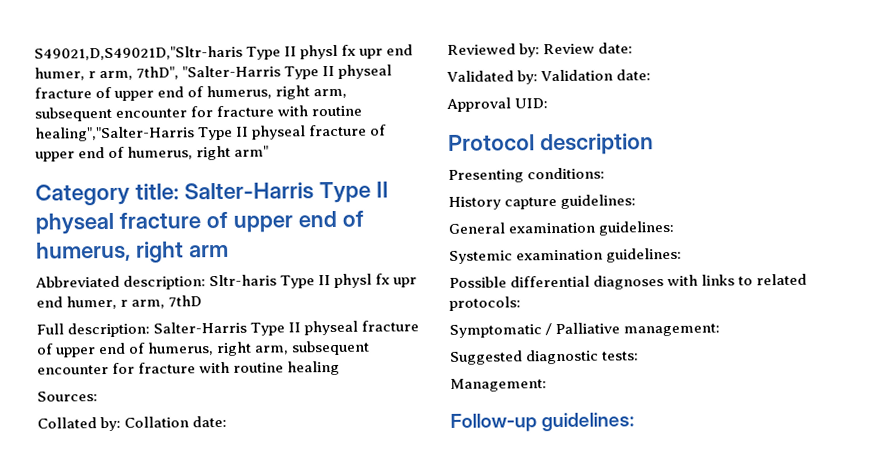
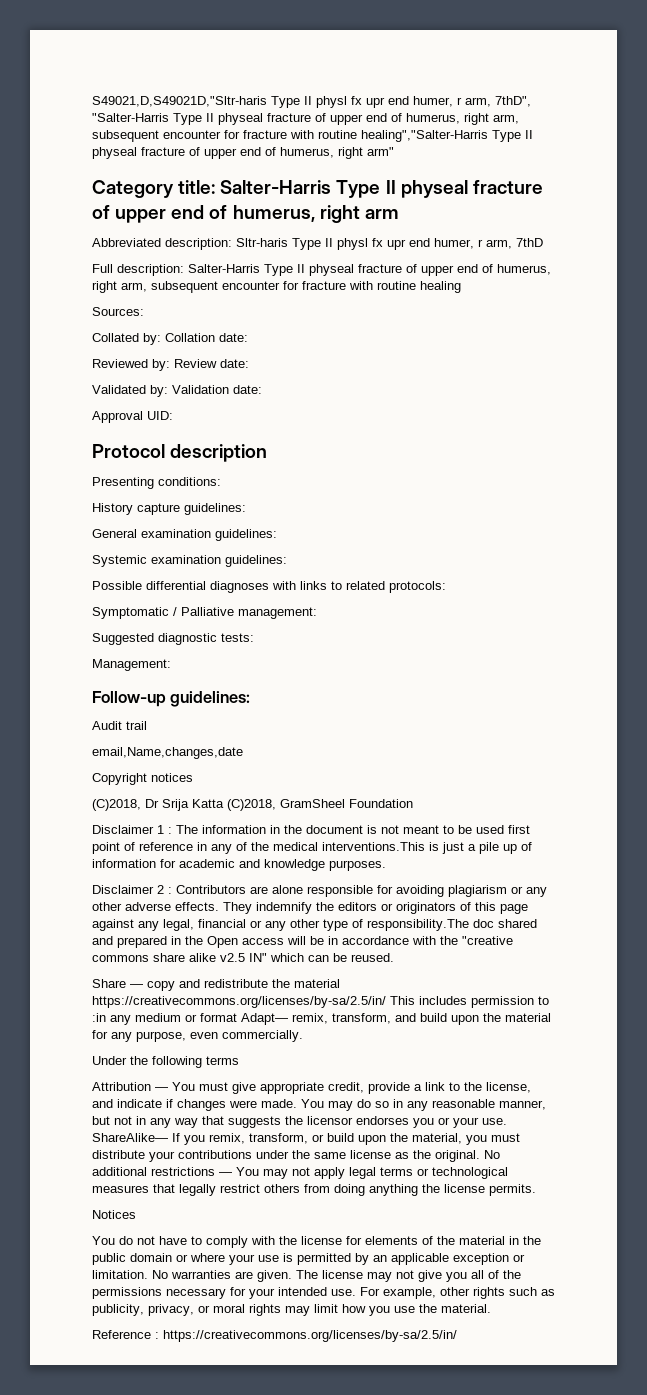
+ Audit trail
+ email,Name,changes,date
+ Copyright notices
+ (C)2018, Dr Srija Katta (C)2018, GramSheel Foundation
+ Disclaimer 1 : The information in the document is not meant to be used first point of reference in any of the medical interventions.This is just a pile up of information for academic and knowledge purposes.
+ Disclaimer 2 : Contributors are alone responsible for avoiding plagiarism or any other adverse effects. They indemnify the editors or originators of this page against any legal, financial or any other type of responsibility.The doc shared and prepared in the Open access will be in accordance with the "creative commons share alike v2.5 IN" which can be reused.
+ Share — copy and redistribute the material https://creativecommons.org/licenses/by-sa/2.5/in/ This includes permission to :in any medium or format Adapt— remix, transform, and build upon the material for any purpose, even commercially.
+ Under the following terms
+ Attribution — You must give appropriate credit, provide a link to the license, and indicate if changes were made. You may do so in any reasonable manner, but not in any way that suggests the licensor endorses you or your use. ShareAlike— If you remix, transform, or build upon the material, you must distribute your contributions under the same license as the original. No additional restrictions — You may not apply legal terms or technological measures that legally restrict others from doing anything the license permits.
+ Notices
+ You do not have to comply with the license for elements of the material in the public domain or where your use is permitted by an applicable exception or limitation. No warranties are given. The license may not give you all of the permissions necessary for your intended use. For example, other rights such as publicity, privacy, or moral rights may limit how you use the material.
+ Reference : https://creativecommons.org/licenses/by-sa/2.5/in/

